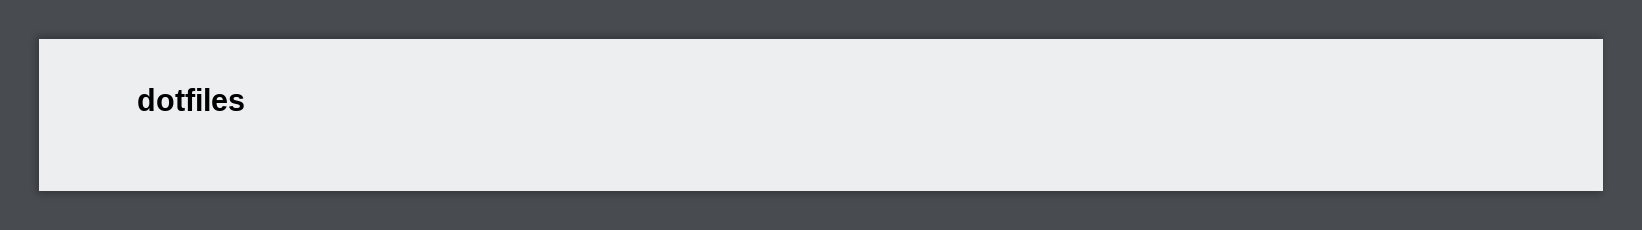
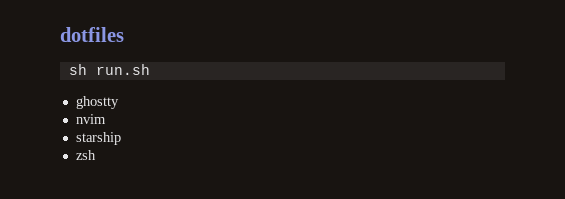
+ sh run.sh
+ ghostty
+ nvim
+ starship
+ zsh

